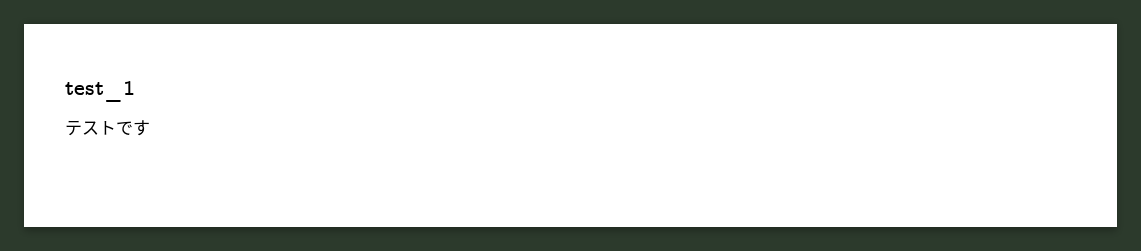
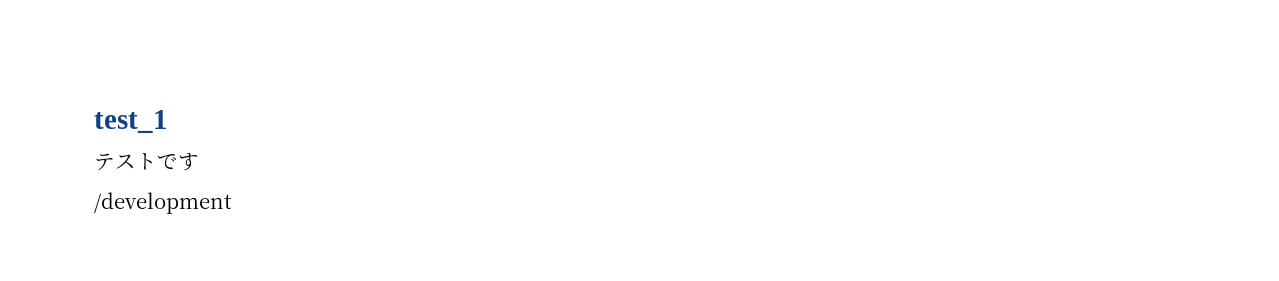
+ /development

